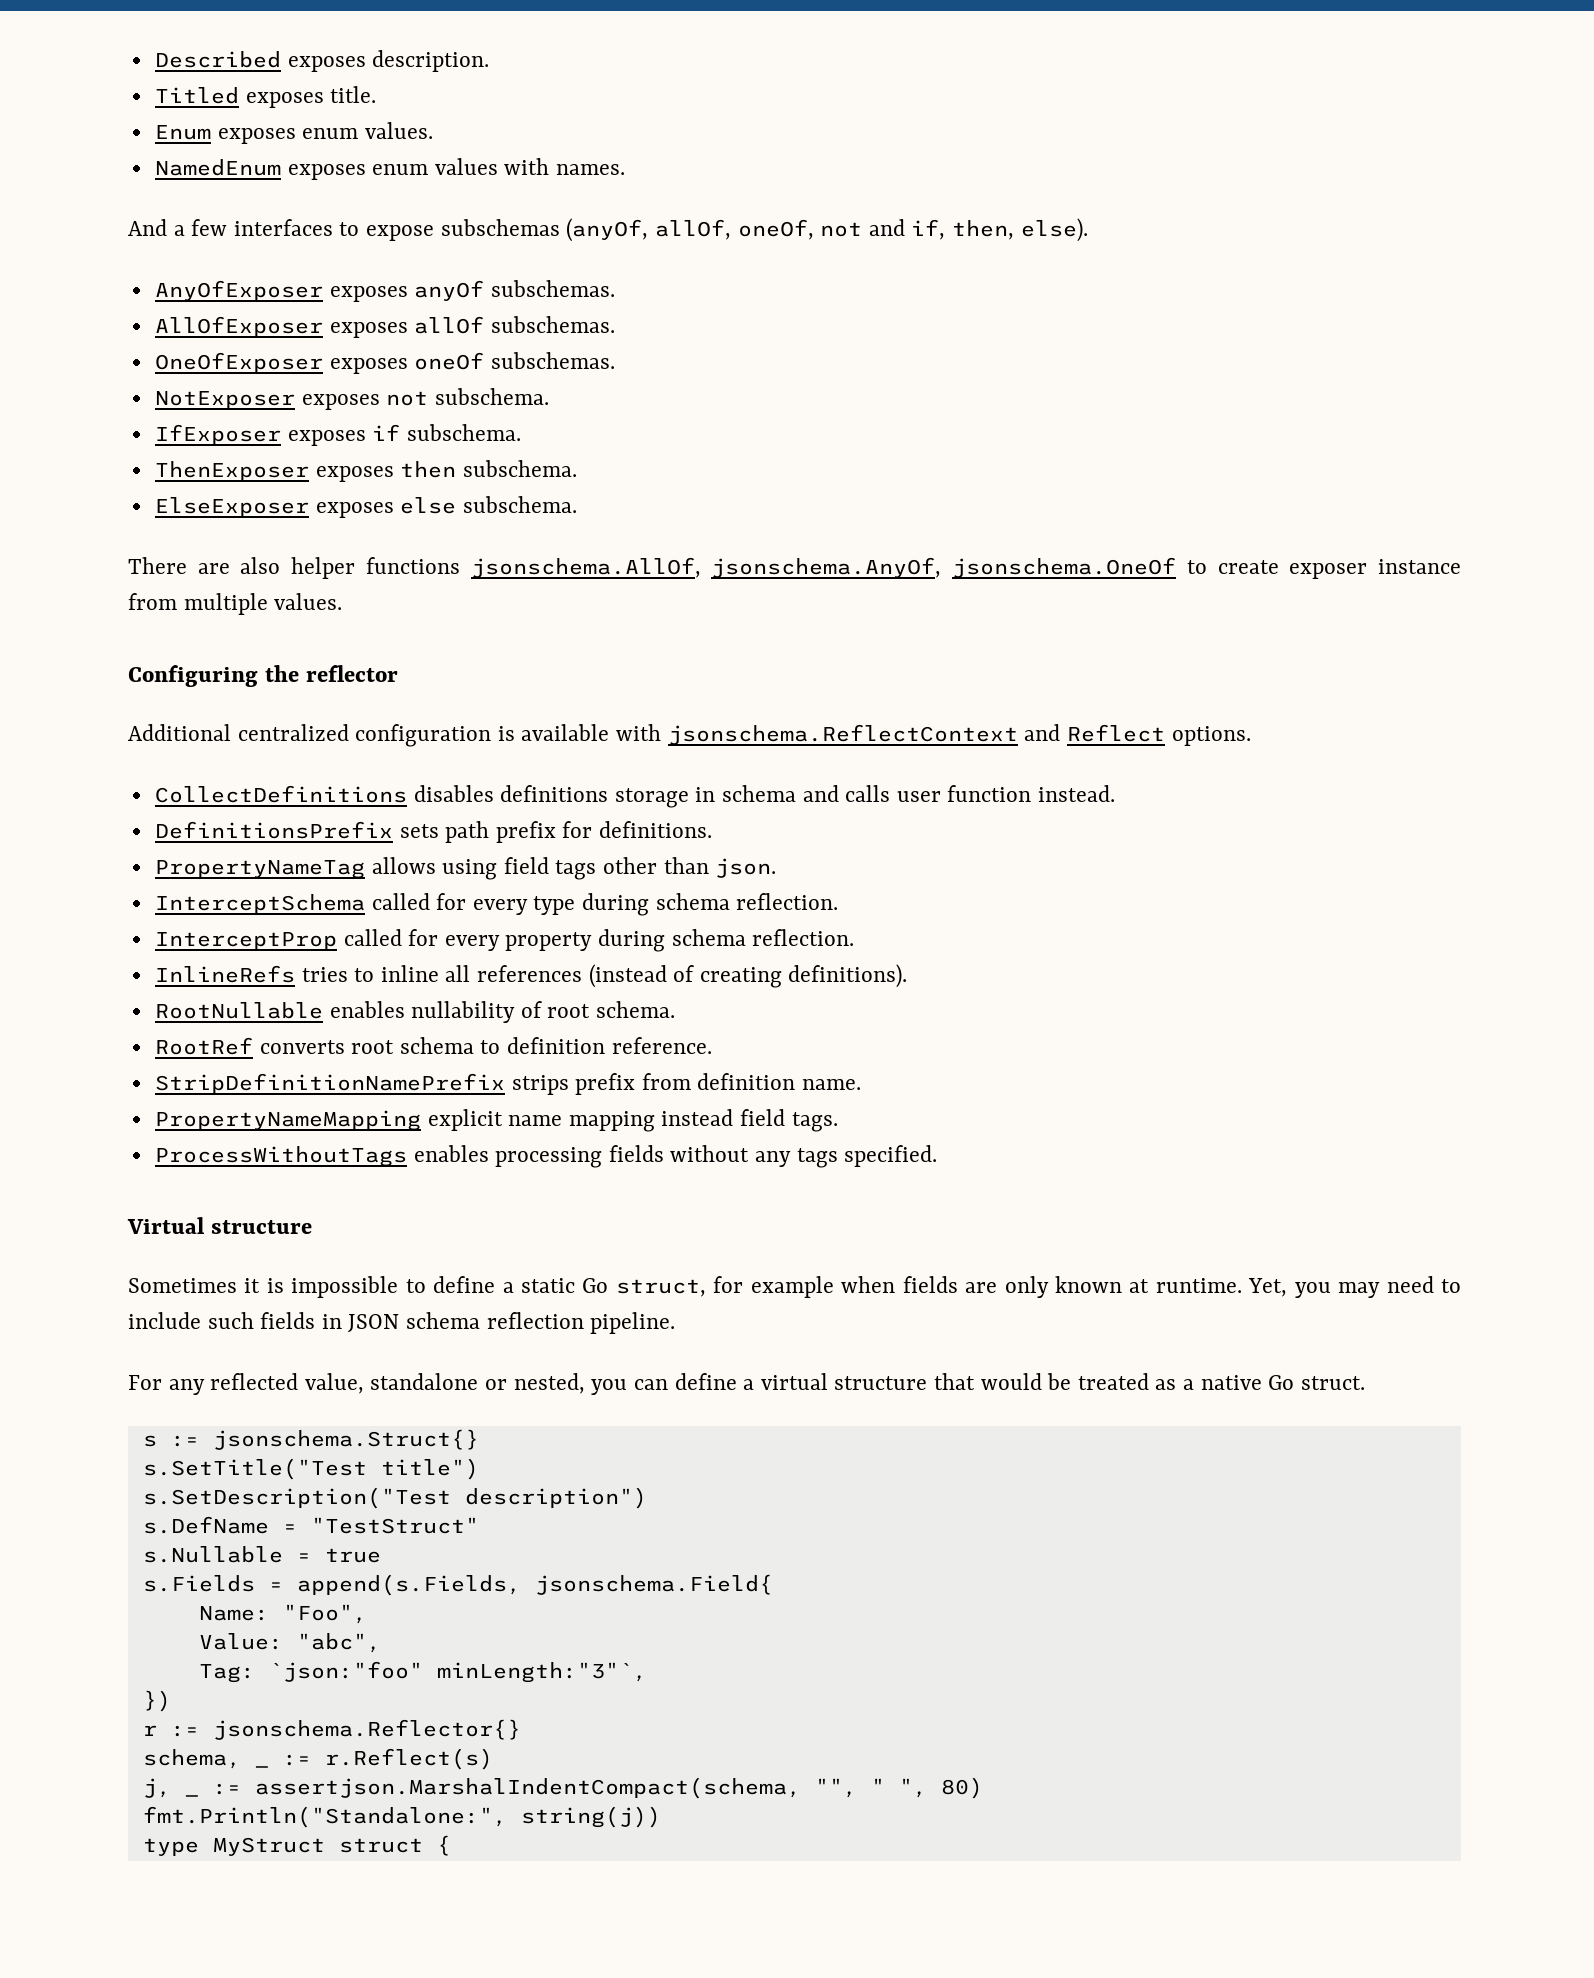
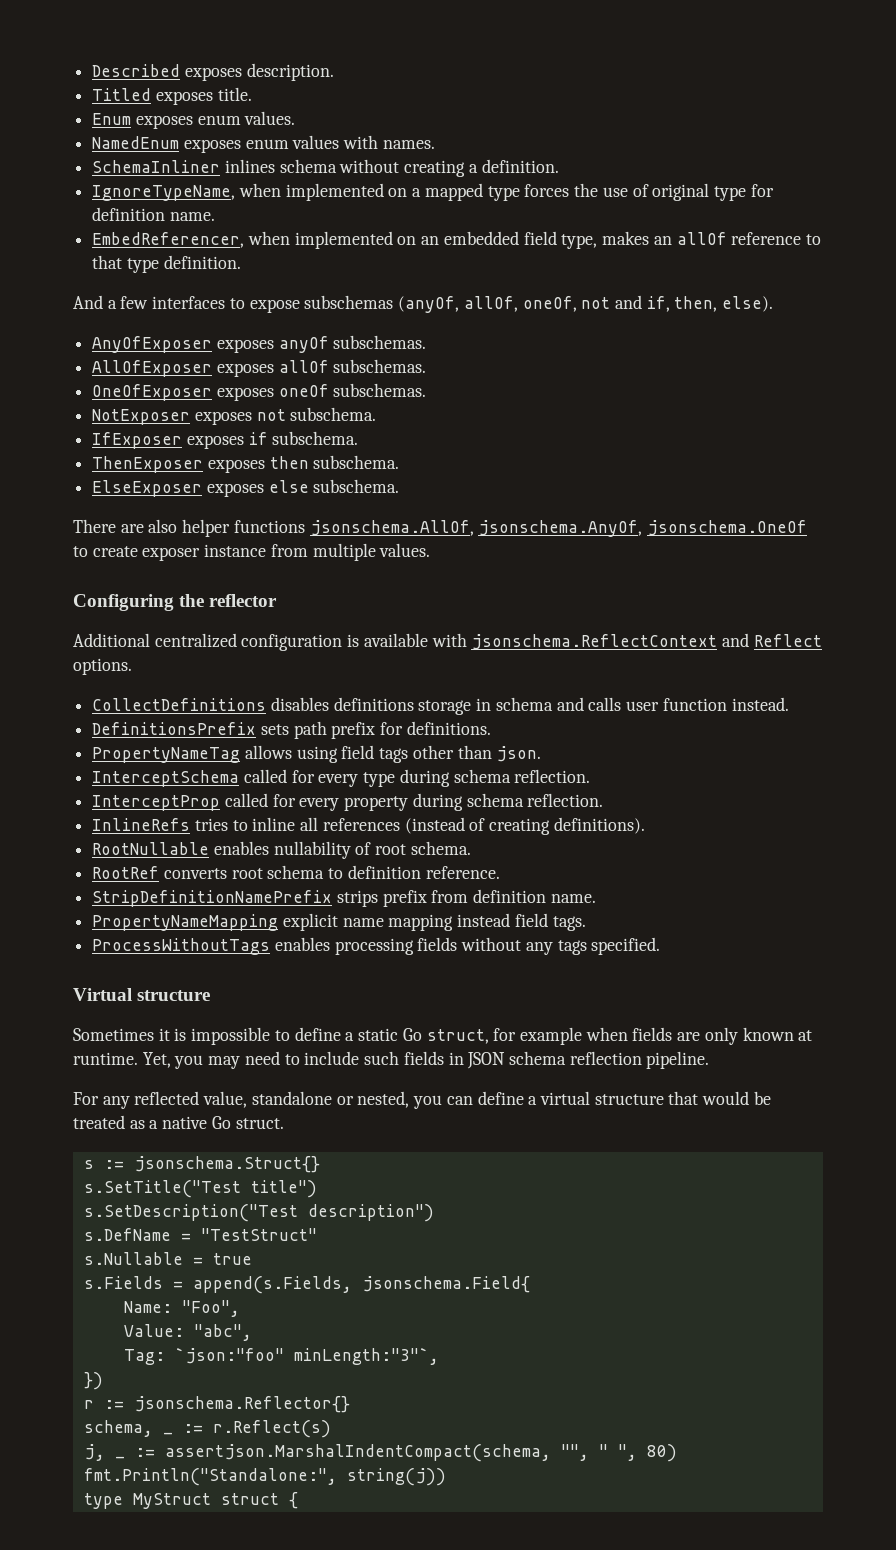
+ SchemaInliner inlines schema without creating a definition.
+ IgnoreTypeName, when implemented on a mapped type forces the use of original type for definition name.
+ EmbedReferencer, when implemented on an embedded field type, makes an allOf reference to that type definition.

